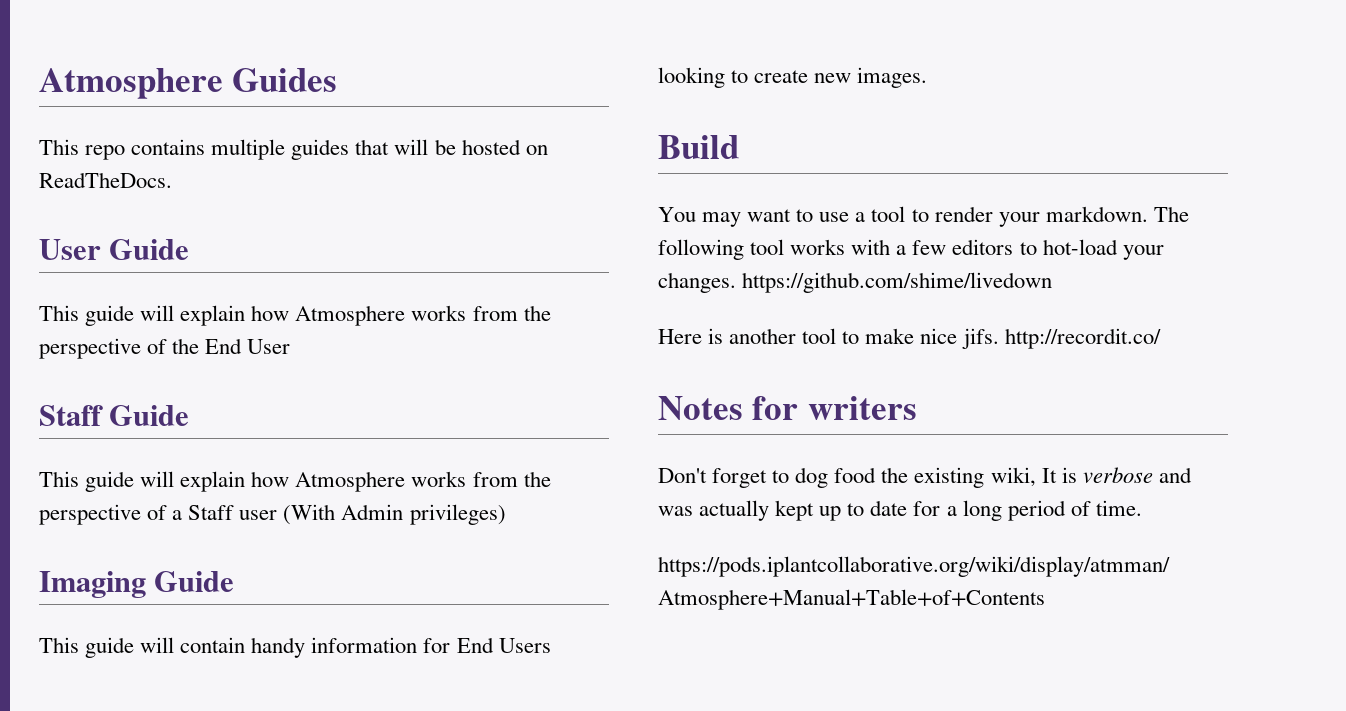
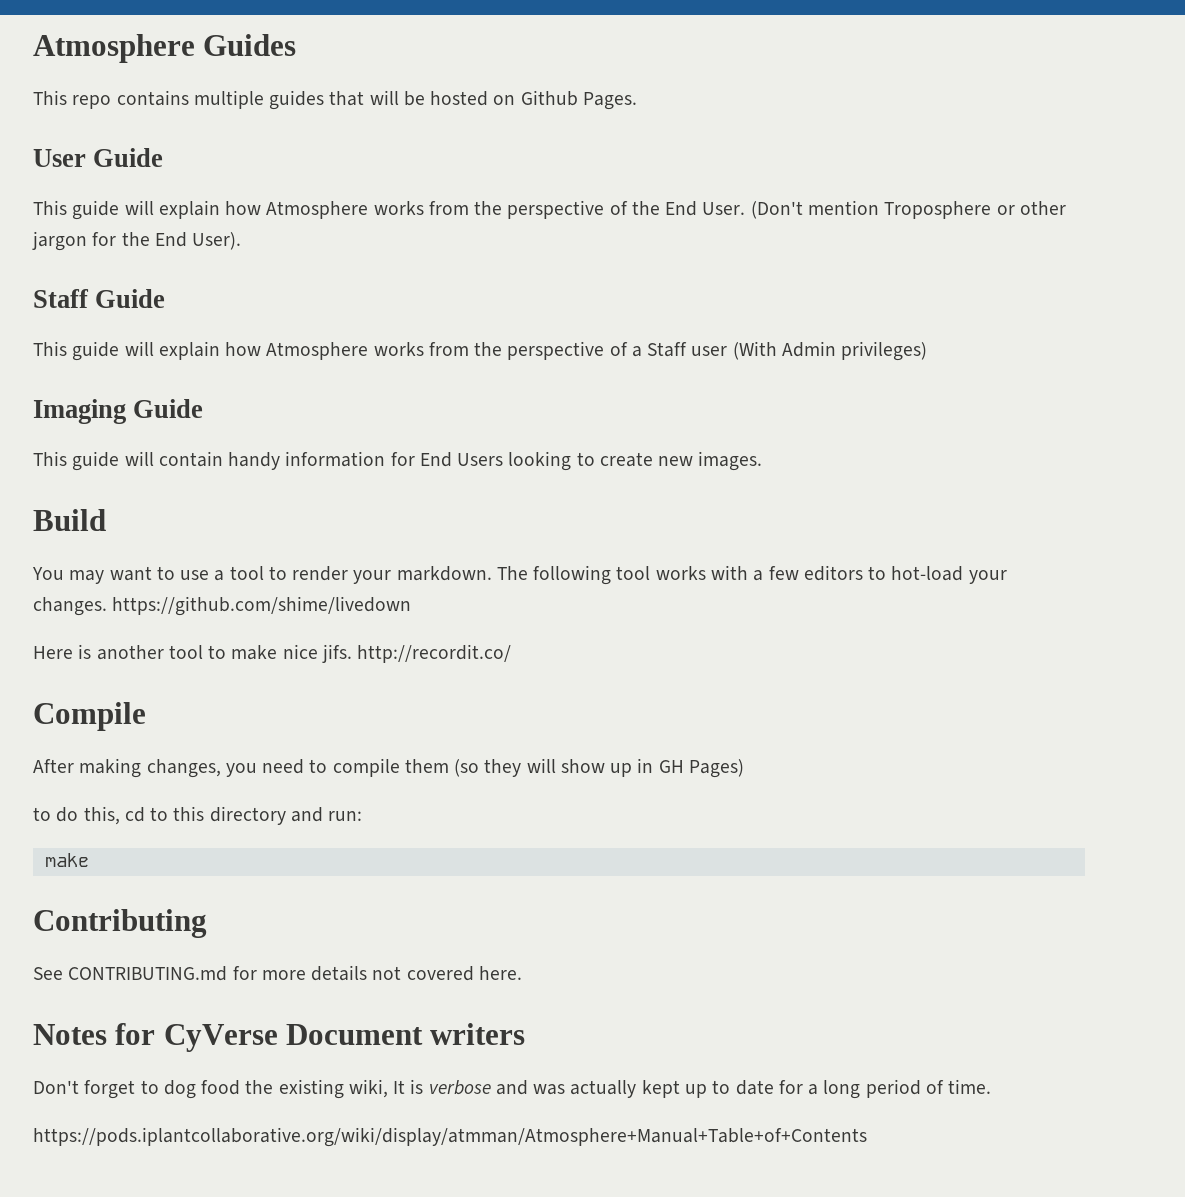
- This repo contains multiple guides that will be hosted on ReadTheDocs.
+ This repo contains multiple guides that will be hosted on Github Pages.
- This guide will explain how Atmosphere works from the perspective of the End User
+ This guide will explain how Atmosphere works from the perspective of the End User. (Don't mention Troposphere or other jargon for the End User).
+ Compile
+ After making changes, you need to compile them (so they will show up in GH Pages)
+ to do this, cd to this directory and run:
+ make
+ Contributing
+ See CONTRIBUTING.md for more details not covered here.
- Notes for writers
+ Notes for CyVerse Document writers

